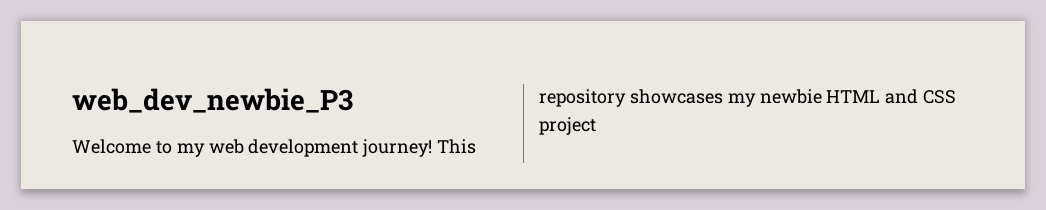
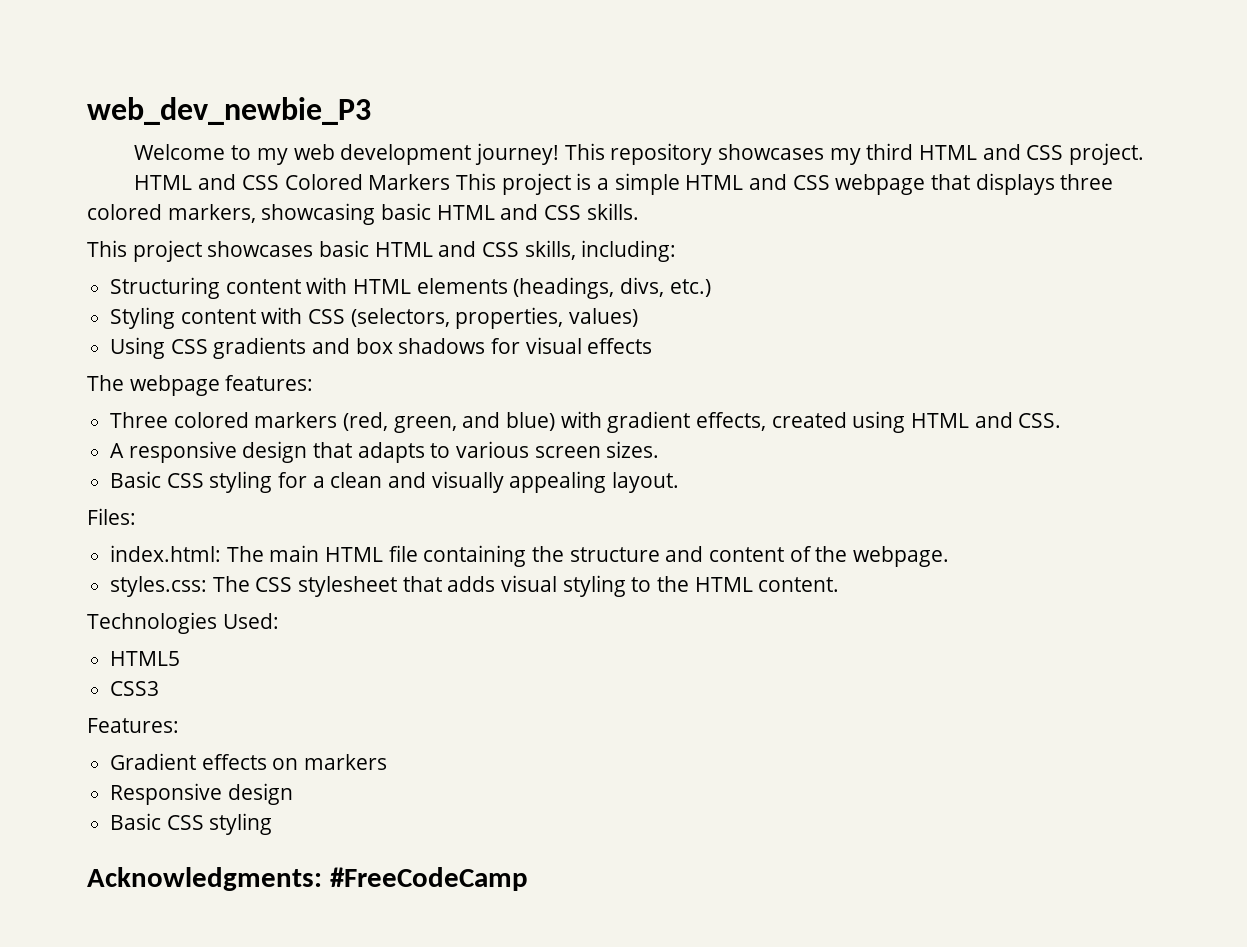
- This repository showcases my newbie HTML and CSS project
+ This repository showcases my third HTML and CSS project.
+ HTML and CSS Colored Markers This project is a simple HTML and CSS webpage that displays three colored markers, showcasing basic HTML and CSS skills.
+ This project showcases basic HTML and CSS skills, including:
+ Structuring content with HTML elements (headings, divs, etc.)
+ Styling content with CSS (selectors, properties, values)
+ Using CSS gradients and box shadows for visual effects
+ The webpage features:
+ Three colored markers (red, green, and blue) with gradient effects, created using HTML and CSS.
+ A responsive design that adapts to various screen sizes.
+ Basic CSS styling for a clean and visually appealing layout.
+ Files:
+ index.html: The main HTML file containing the structure and content of the webpage.
+ styles.css: The CSS stylesheet that adds visual styling to the HTML content.
+ Technologies Used:
+ HTML5
+ CSS3
+ Features:
+ Gradient effects on markers
+ Responsive design
+ Basic CSS styling
+ Acknowledgments: #FreeCodeCamp

